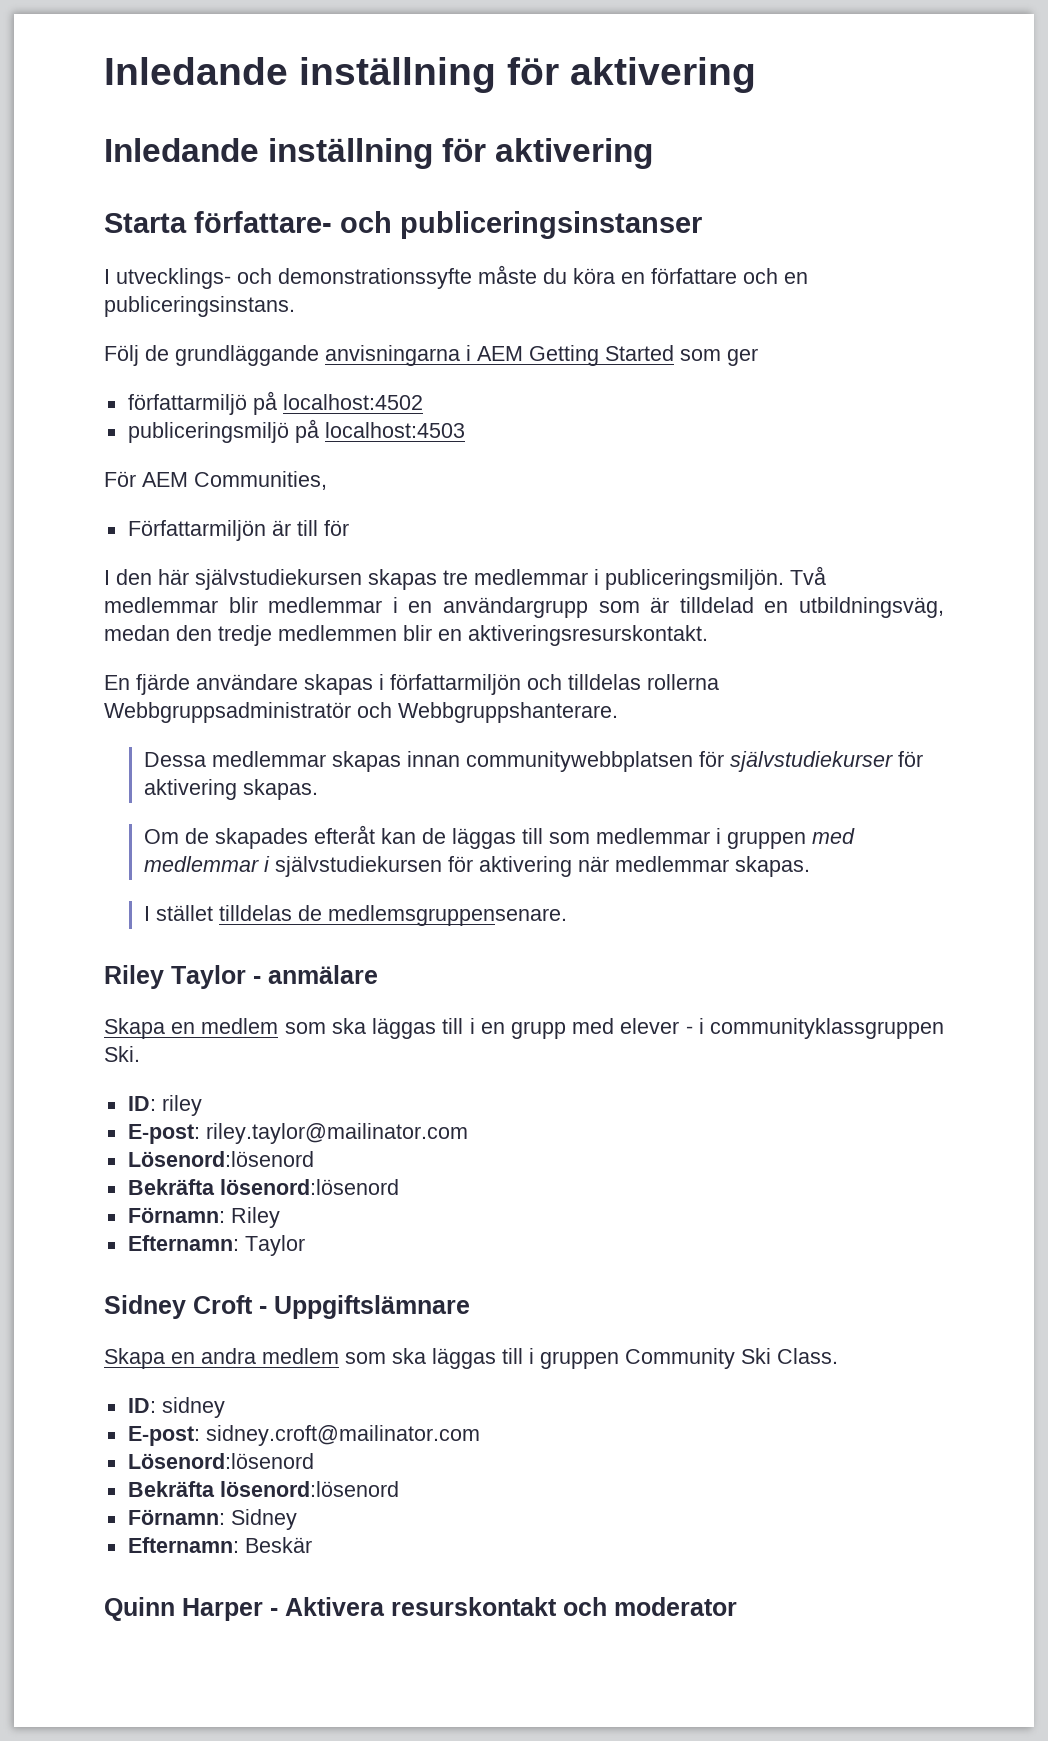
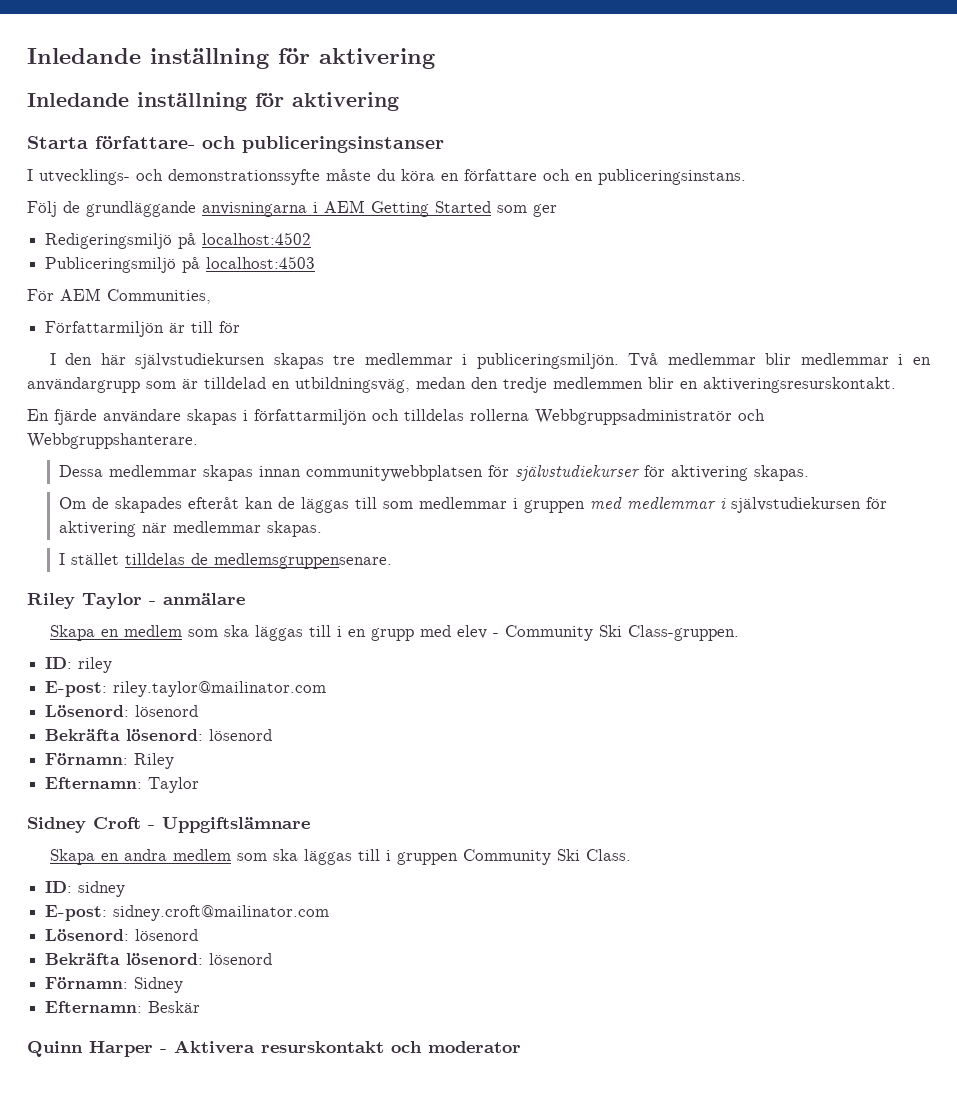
- författarmiljö på localhost:4502
+ Redigeringsmiljö på localhost:4502
- publiceringsmiljö på localhost:4503
+ Publiceringsmiljö på localhost:4503
- Skapa en medlem som ska läggas till i en grupp med elever - i communityklassgruppen Ski.
+ Skapa en medlem som ska läggas till i en grupp med elev - Community Ski Class-gruppen.
  E-post: riley.taylor@mailinator.com
- Lösenord:lösenord
- Bekräfta lösenord:lösenord
+ Lösenord: lösenord
+ Bekräfta lösenord: lösenord
  E-post: sidney.croft@mailinator.com
- Lösenord:lösenord
- Bekräfta lösenord:lösenord
+ Lösenord: lösenord
+ Bekräfta lösenord: lösenord

